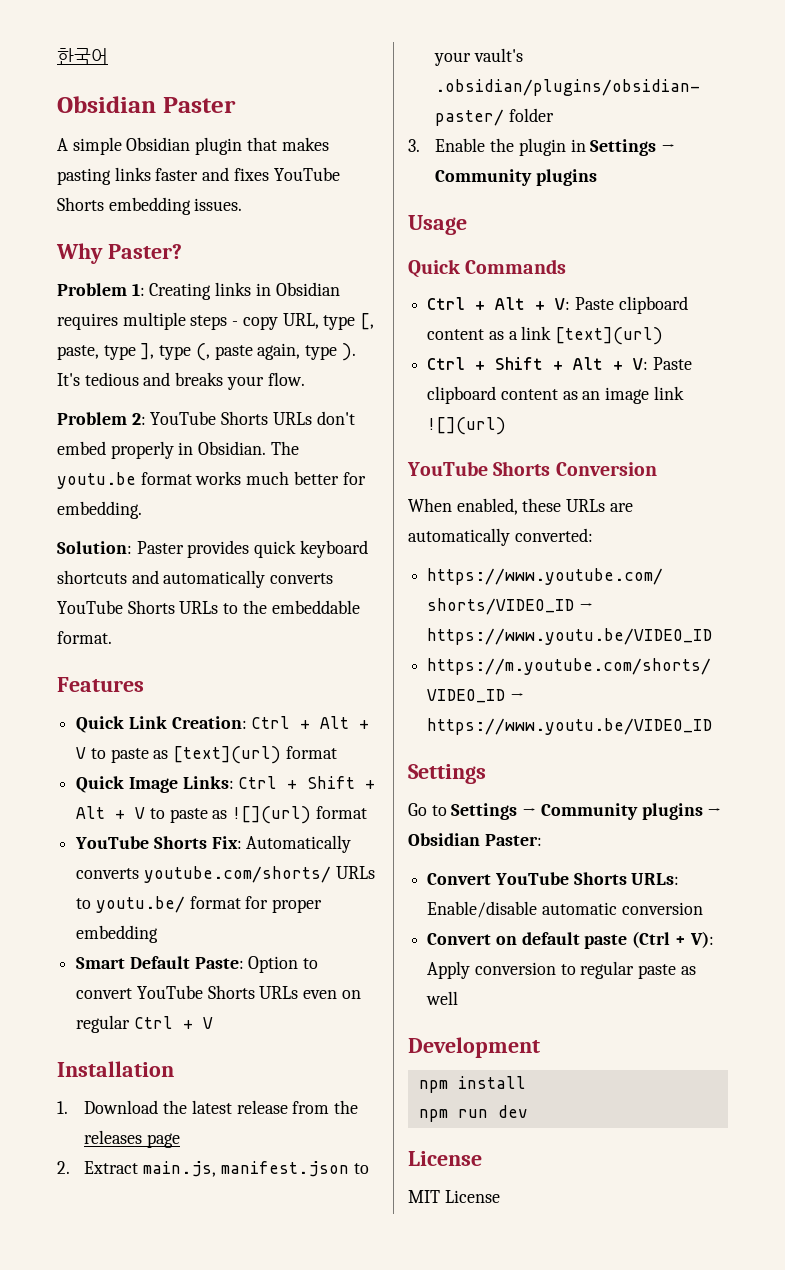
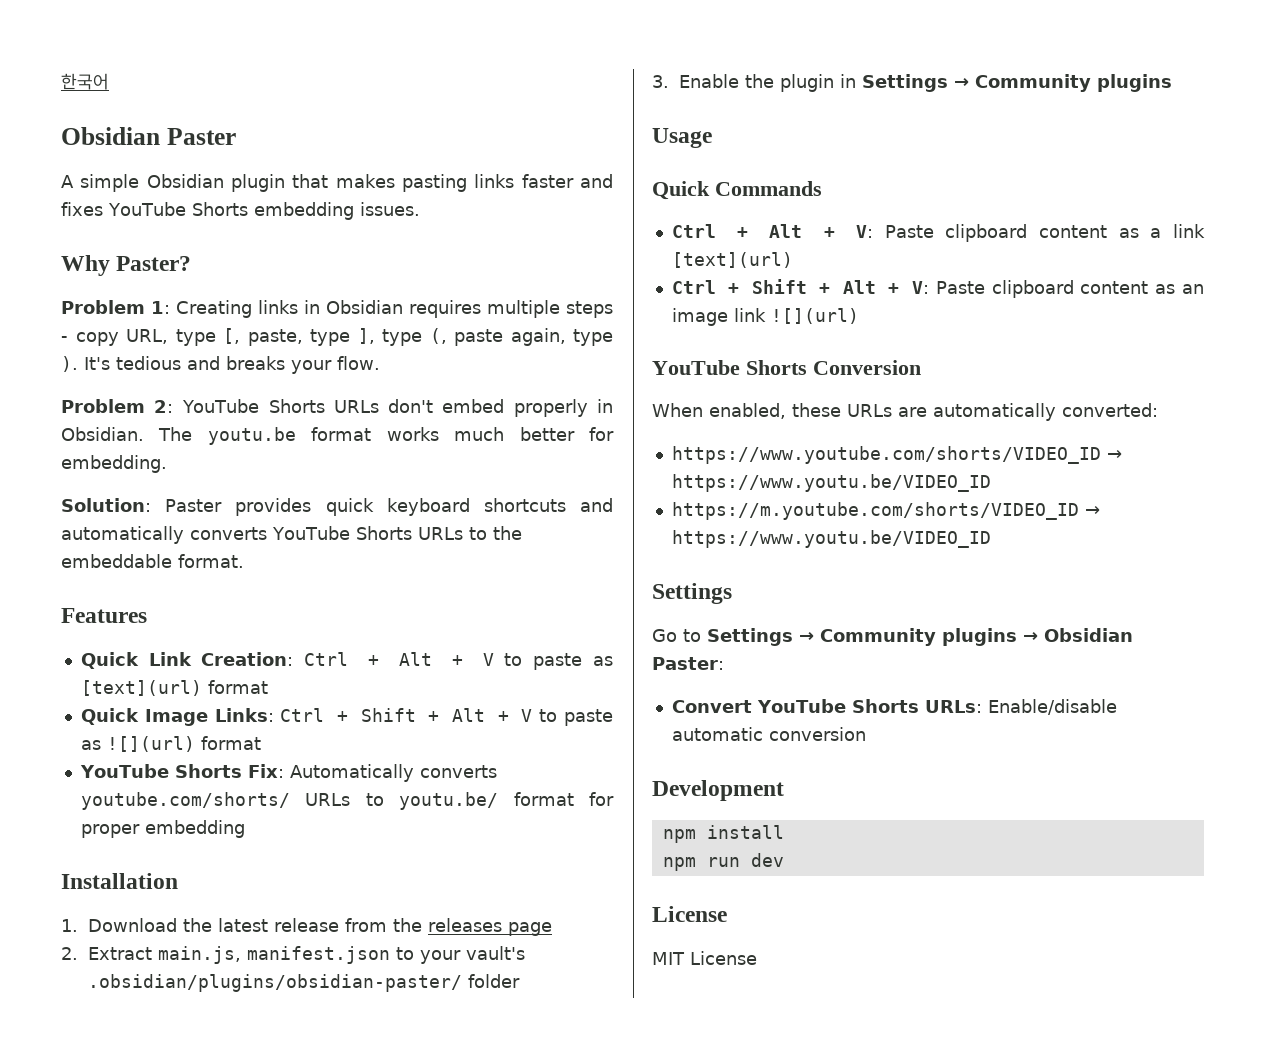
- Smart Default Paste: Option to convert YouTube Shorts URLs even on regular Ctrl + V
- Convert on default paste (Ctrl + V): Apply conversion to regular paste as well

